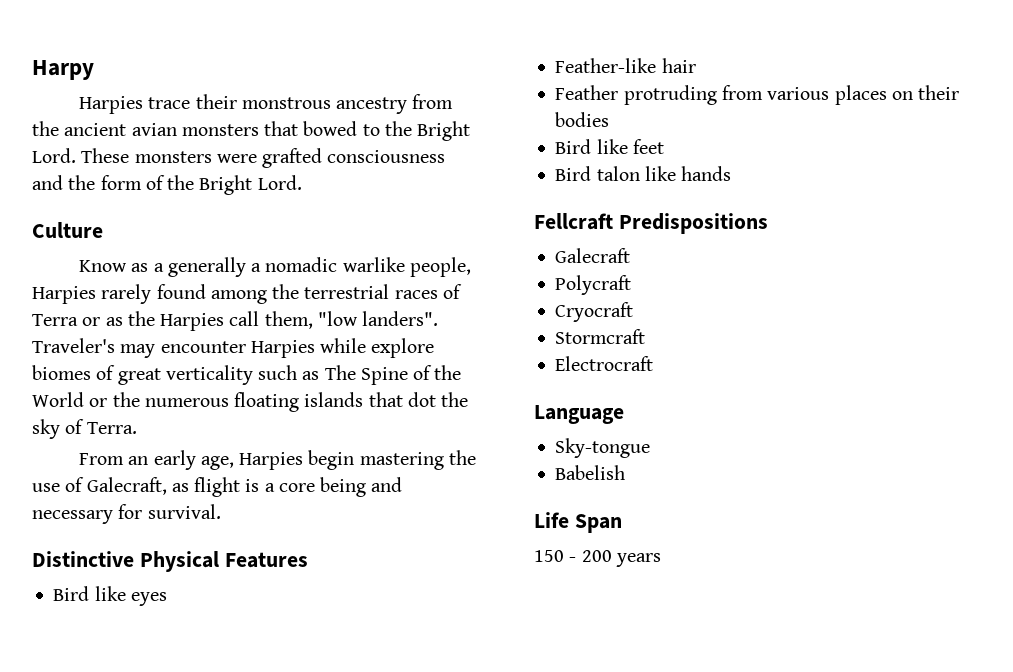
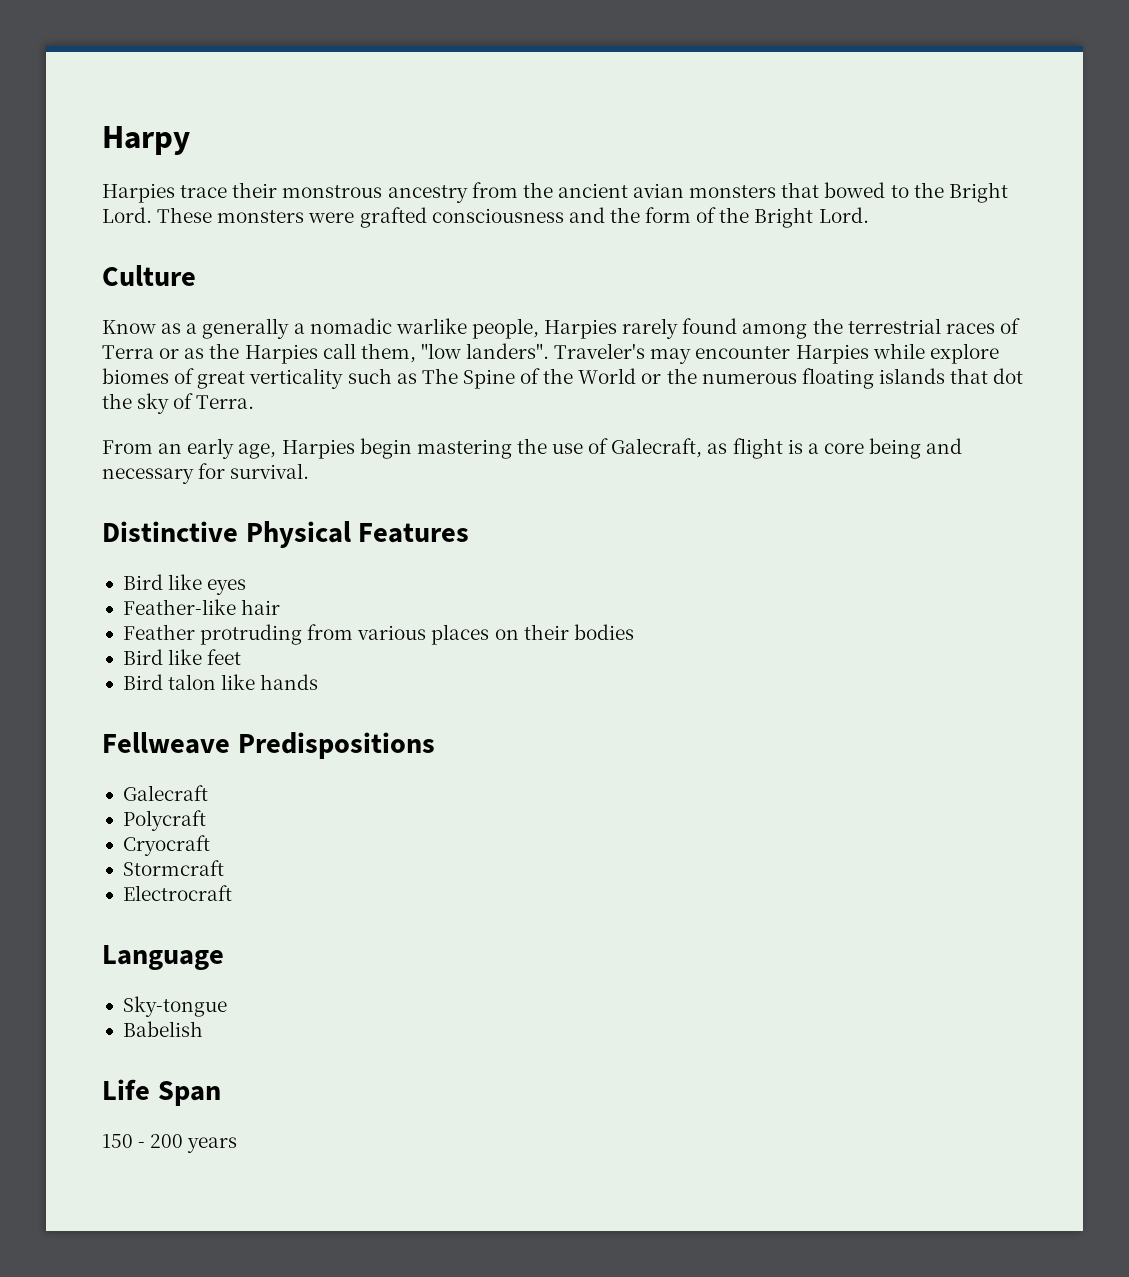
- Fellcraft Predispositions
+ Fellweave Predispositions

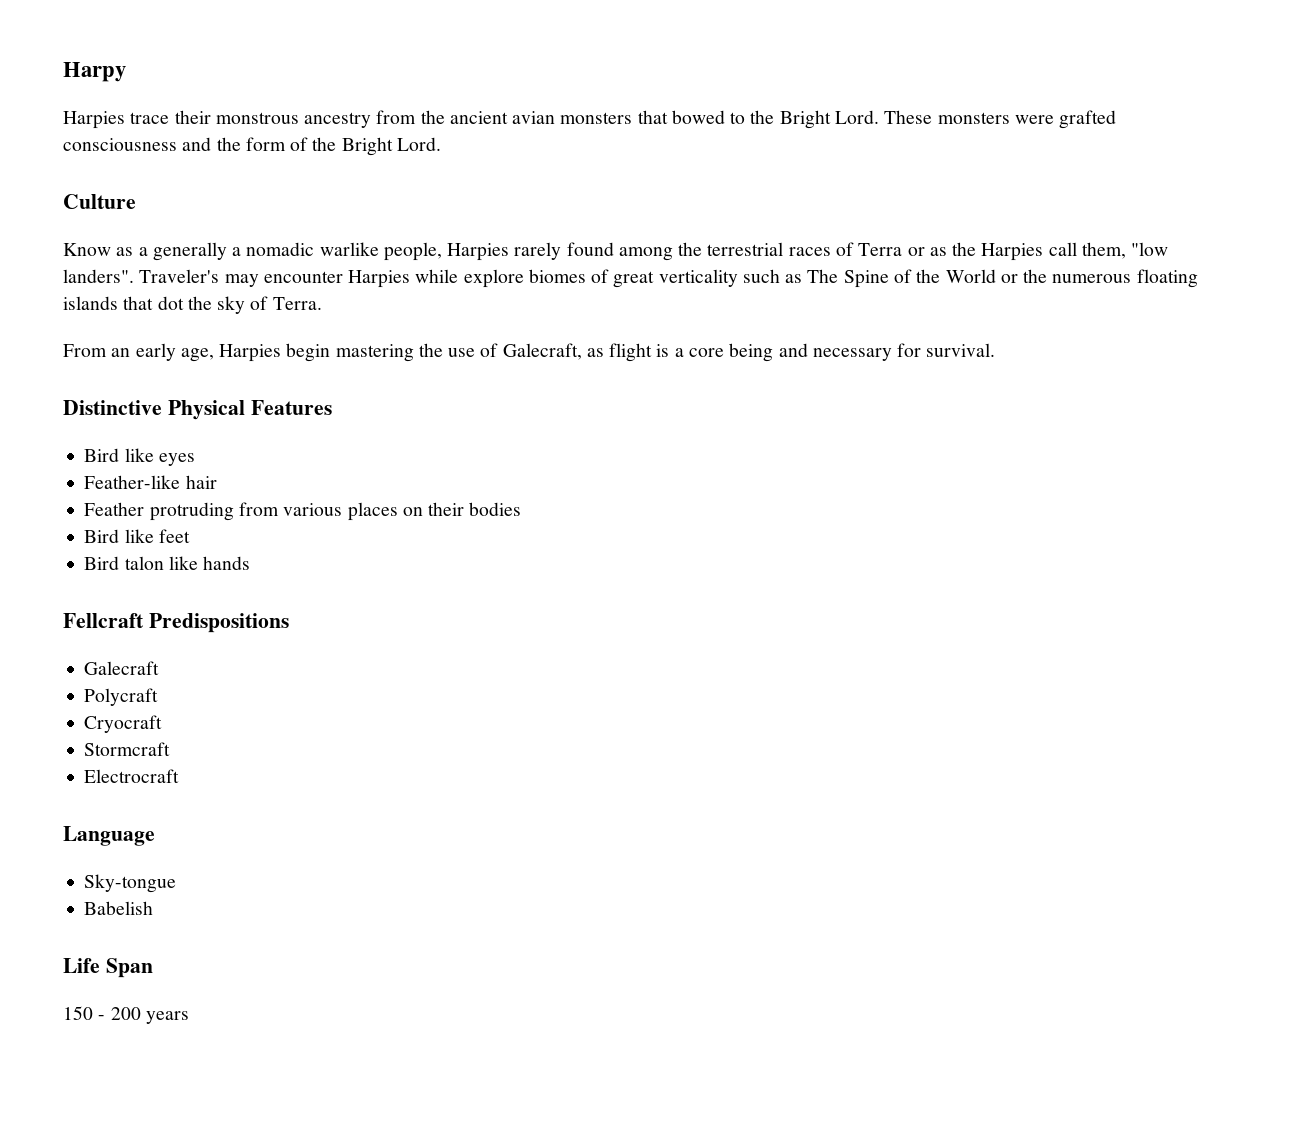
- Fellweave Predispositions
+ Fellcraft Predispositions

